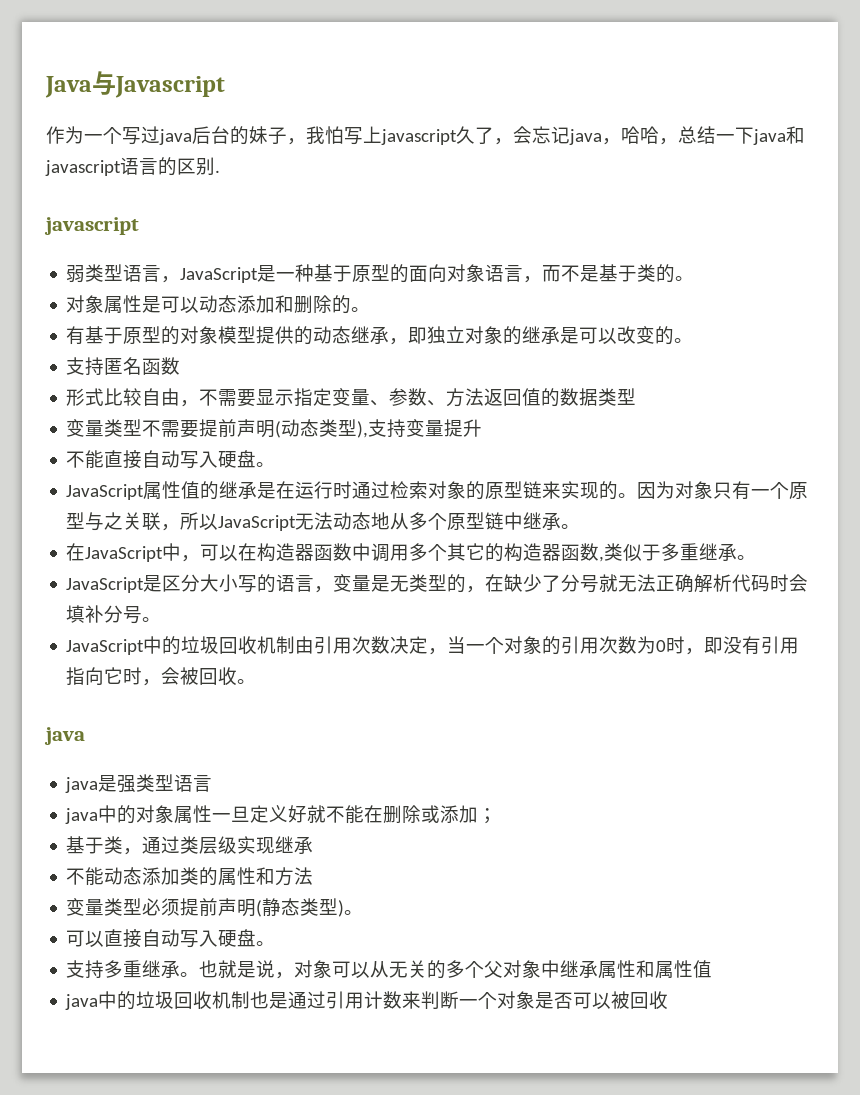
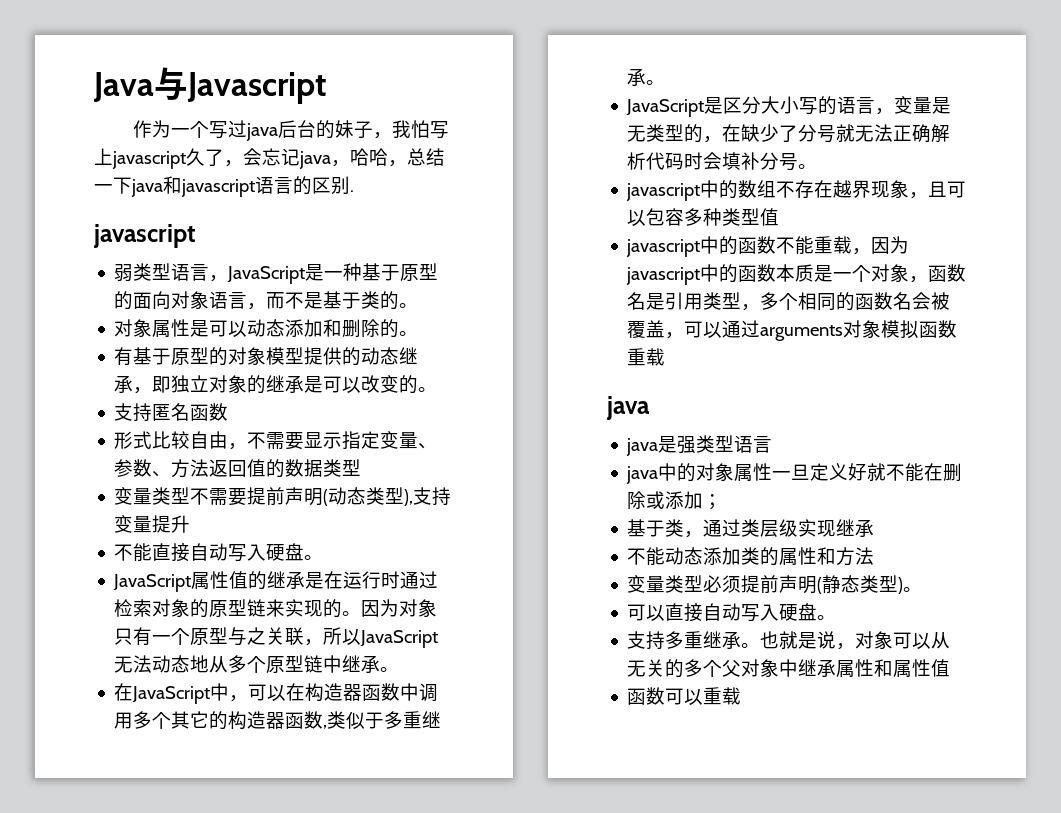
- JavaScript中的垃圾回收机制由引用次数决定，当一个对象的引用次数为0时，即没有引用指向它时，会被回收。
+ javascript中的数组不存在越界现象，且可以包容多种类型值
+ javascript中的函数不能重载，因为javascript中的函数本质是一个对象，函数名是引用类型，多个相同的函数名会被覆盖，可以通过arguments对象模拟函数重载
- java中的垃圾回收机制也是通过引用计数来判断一个对象是否可以被回收
+ 函数可以重载

